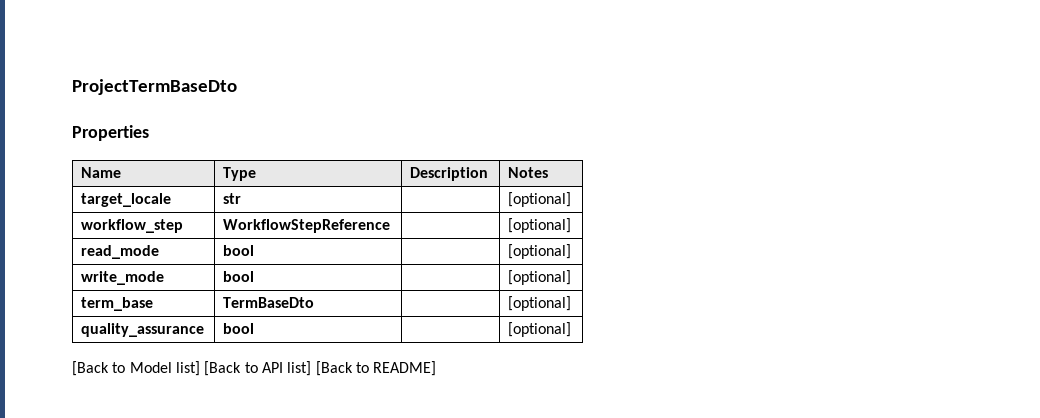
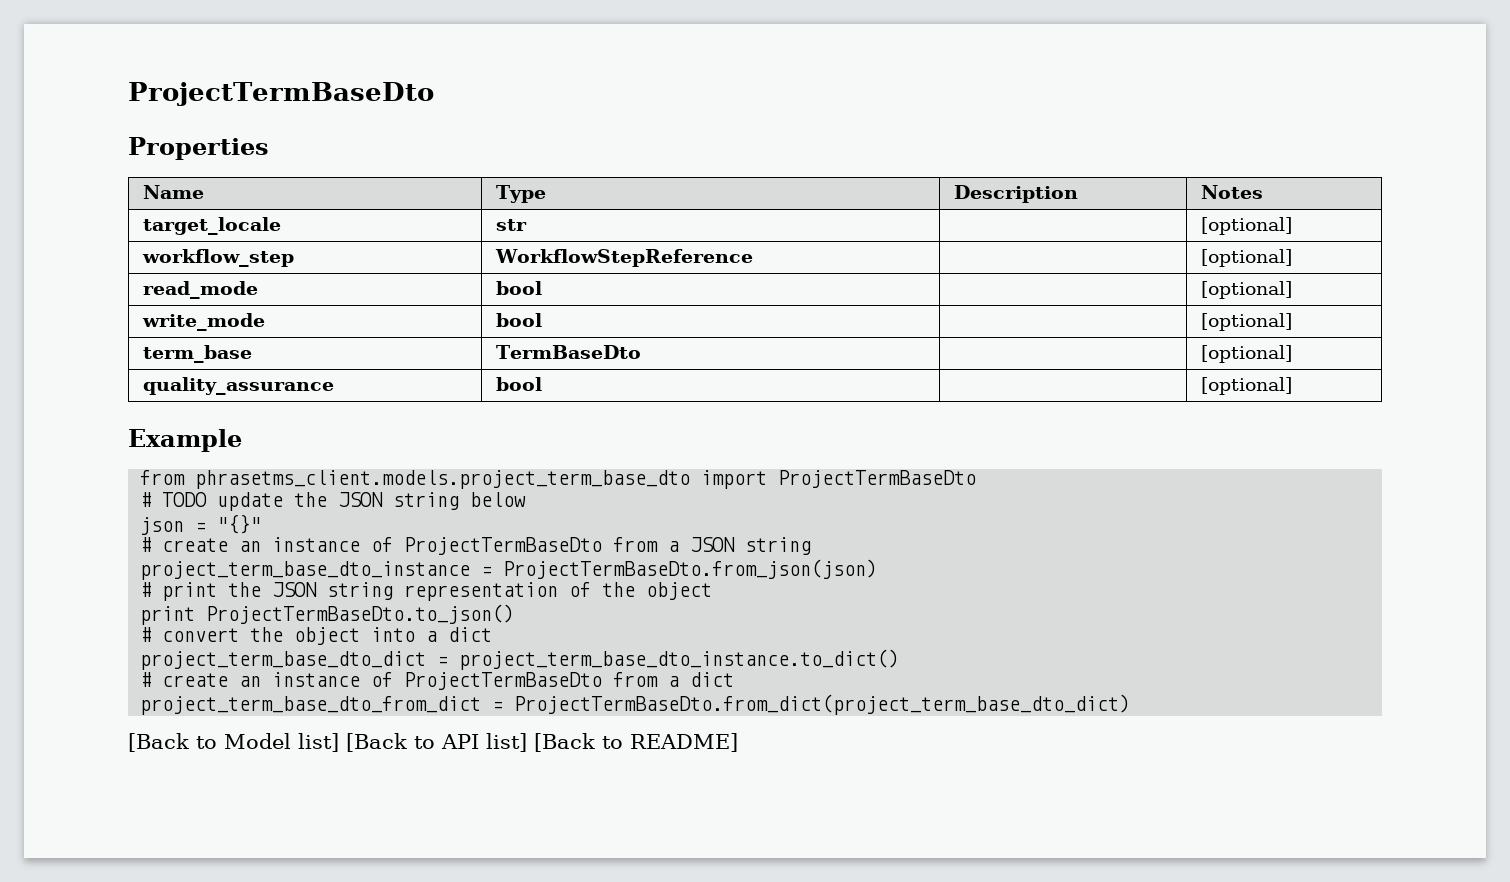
+ Example
+ from phrasetms_client.models.project_term_base_dto import ProjectTermBaseDto
+ # TODO update the JSON string below
+ json = "{}"
+ # create an instance of ProjectTermBaseDto from a JSON string
+ project_term_base_dto_instance = ProjectTermBaseDto.from_json(json)
+ # print the JSON string representation of the object
+ print ProjectTermBaseDto.to_json()
+ # convert the object into a dict
+ project_term_base_dto_dict = project_term_base_dto_instance.to_dict()
+ # create an instance of ProjectTermBaseDto from a dict
+ project_term_base_dto_from_dict = ProjectTermBaseDto.from_dict(project_term_base_dto_dict)

